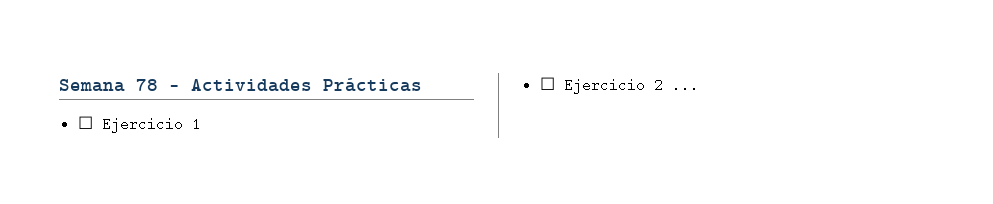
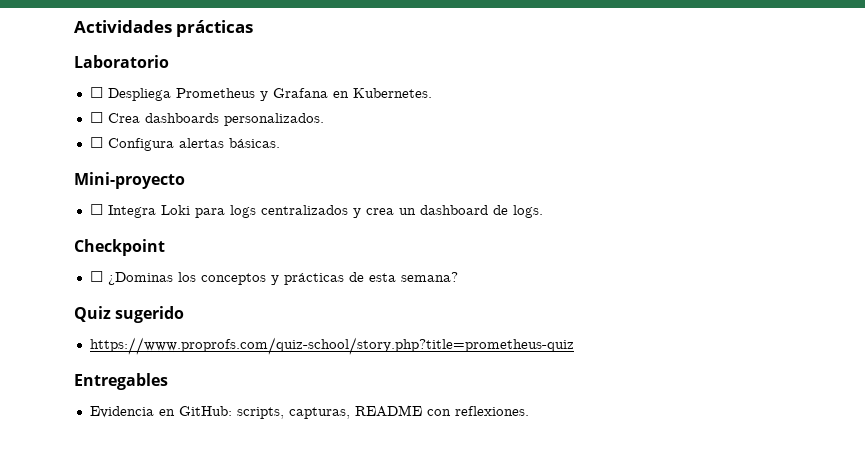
- Semana 78 - Actividades Prácticas
- ☐ Ejercicio 1
- ☐ Ejercicio 2 ...
+ Actividades prácticas
+ Laboratorio
+ ☐ Despliega Prometheus y Grafana en Kubernetes.
+ ☐ Crea dashboards personalizados.
+ ☐ Configura alertas básicas.
+ Mini-proyecto
+ ☐ Integra Loki para logs centralizados y crea un dashboard de logs.
+ Checkpoint
+ ☐ ¿Dominas los conceptos y prácticas de esta semana?
+ Quiz sugerido
+ https://www.proprofs.com/quiz-school/story.php?title=prometheus-quiz
+ Entregables
+ Evidencia en GitHub: scripts, capturas, README con reflexiones.

